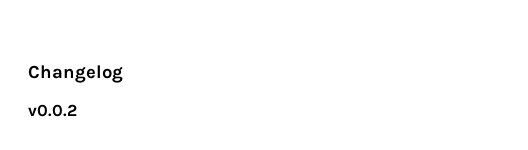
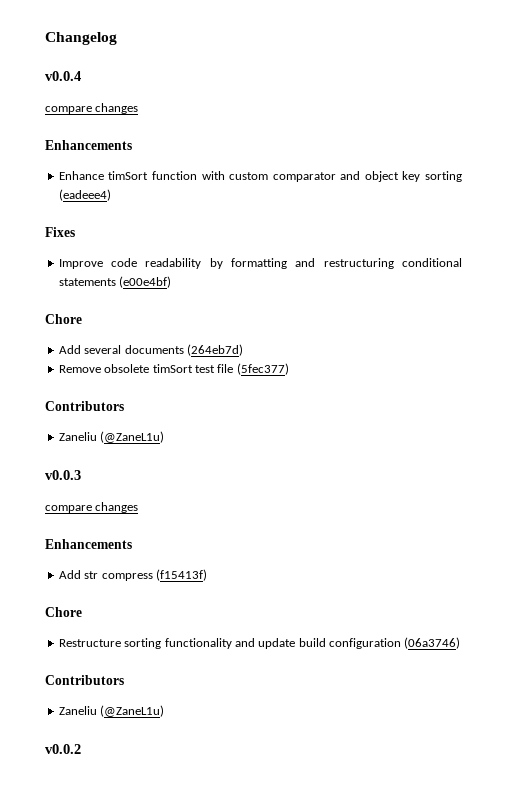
+ v0.0.4
+ compare changes
+ Enhancements
+ Enhance timSort function with custom comparator and object key sorting (eadeee4)
+ Fixes
+ Improve code readability by formatting and restructuring conditional statements (e00e4bf)
+ Chore
+ Add several documents (264eb7d)
+ Remove obsolete timSort test file (5fec377)
+ Contributors
+ Zaneliu (@ZaneL1u)
+ v0.0.3
+ compare changes
+ Enhancements
+ Add str compress (f15413f)
+ Chore
+ Restructure sorting functionality and update build configuration (06a3746)
+ Contributors
+ Zaneliu (@ZaneL1u)

